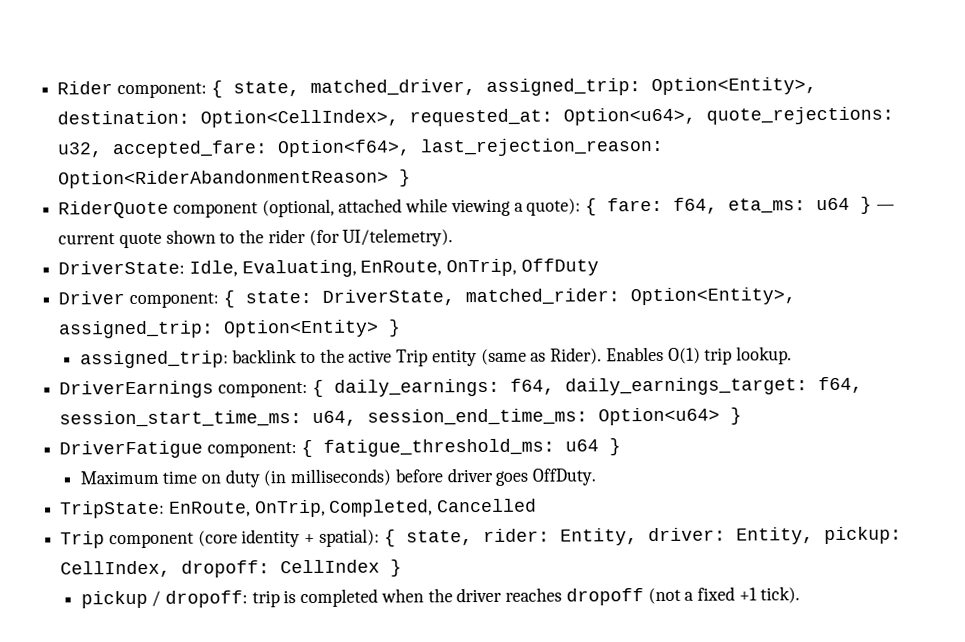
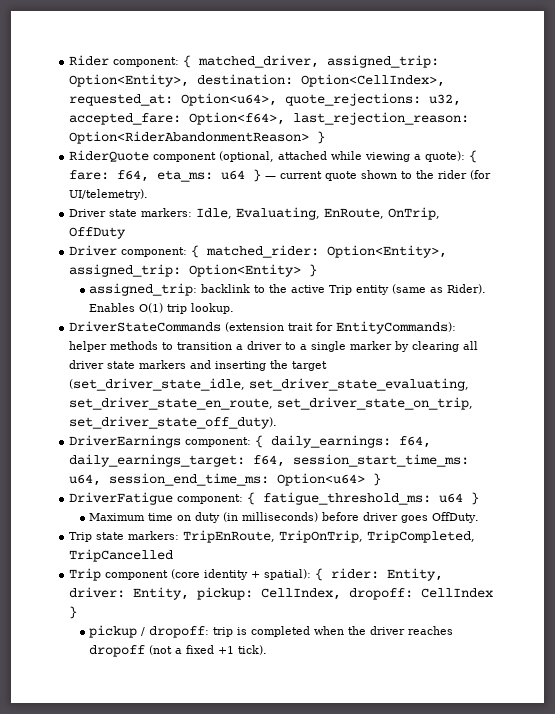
- Rider component: { state, matched_driver, assigned_trip: Option<Entity>, destination: Option<CellIndex>, requested_at: Option<u64>, quote_rejections: u32, accepted_fare: Option<f64>, last_rejection_reason: Option<RiderAbandonmentReason> }
+ Rider component: { matched_driver, assigned_trip: Option<Entity>, destination: Option<CellIndex>, requested_at: Option<u64>, quote_rejections: u32, accepted_fare: Option<f64>, last_rejection_reason: Option<RiderAbandonmentReason> }
- DriverState: Idle, Evaluating, EnRoute, OnTrip, OffDuty
+ Driver state markers: Idle, Evaluating, EnRoute, OnTrip, OffDuty
- Driver component: { state: DriverState, matched_rider: Option<Entity>, assigned_trip: Option<Entity> }
+ Driver component: { matched_rider: Option<Entity>, assigned_trip: Option<Entity> }
+ DriverStateCommands (extension trait for EntityCommands): helper methods to transition a driver to a single marker by clearing all driver state markers and inserting the target (set_driver_state_idle, set_driver_state_evaluating, set_driver_state_en_route, set_driver_state_on_trip, set_driver_state_off_duty).
- TripState: EnRoute, OnTrip, Completed, Cancelled
+ Trip state markers: TripEnRoute, TripOnTrip, TripCompleted, TripCancelled
- Trip component (core identity + spatial): { state, rider: Entity, driver: Entity, pickup: CellIndex, dropoff: CellIndex }
+ Trip component (core identity + spatial): { rider: Entity, driver: Entity, pickup: CellIndex, dropoff: CellIndex }

